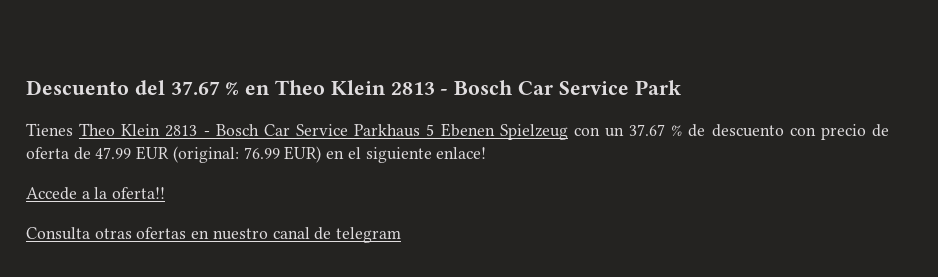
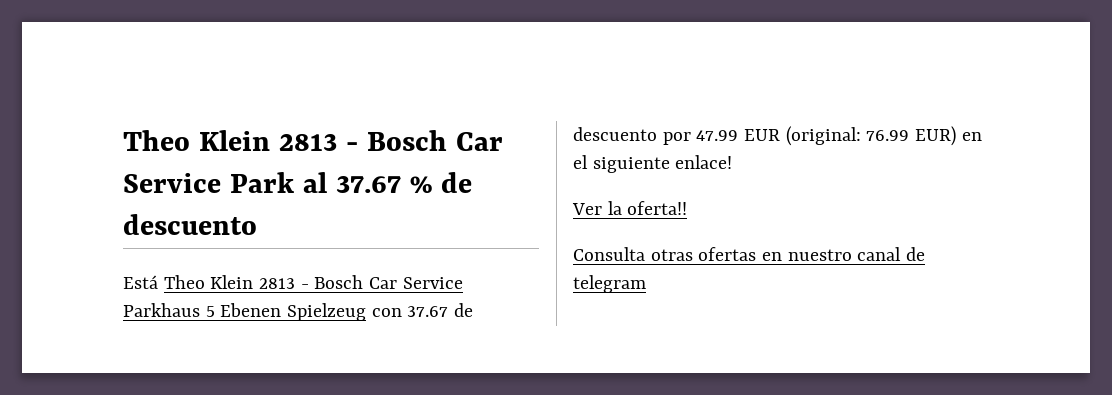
- Descuento del 37.67 % en Theo Klein 2813 - Bosch Car Service Park
- Tienes Theo Klein 2813 - Bosch Car Service Parkhaus 5 Ebenen Spielzeug con un 37.67 % de descuento con precio de oferta de 47.99 EUR (original: 76.99 EUR) en el siguiente enlace!
+ Theo Klein 2813 - Bosch Car Service Park al 37.67 % de descuento
+ Está Theo Klein 2813 - Bosch Car Service Parkhaus 5 Ebenen Spielzeug con 37.67 de descuento por 47.99 EUR (original: 76.99 EUR) en el siguiente enlace!
- Accede a la oferta!!
+ Ver la oferta!!

